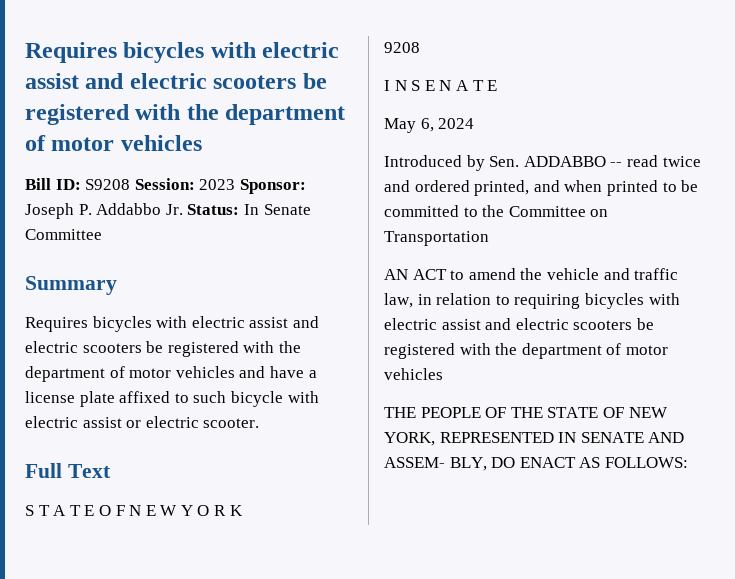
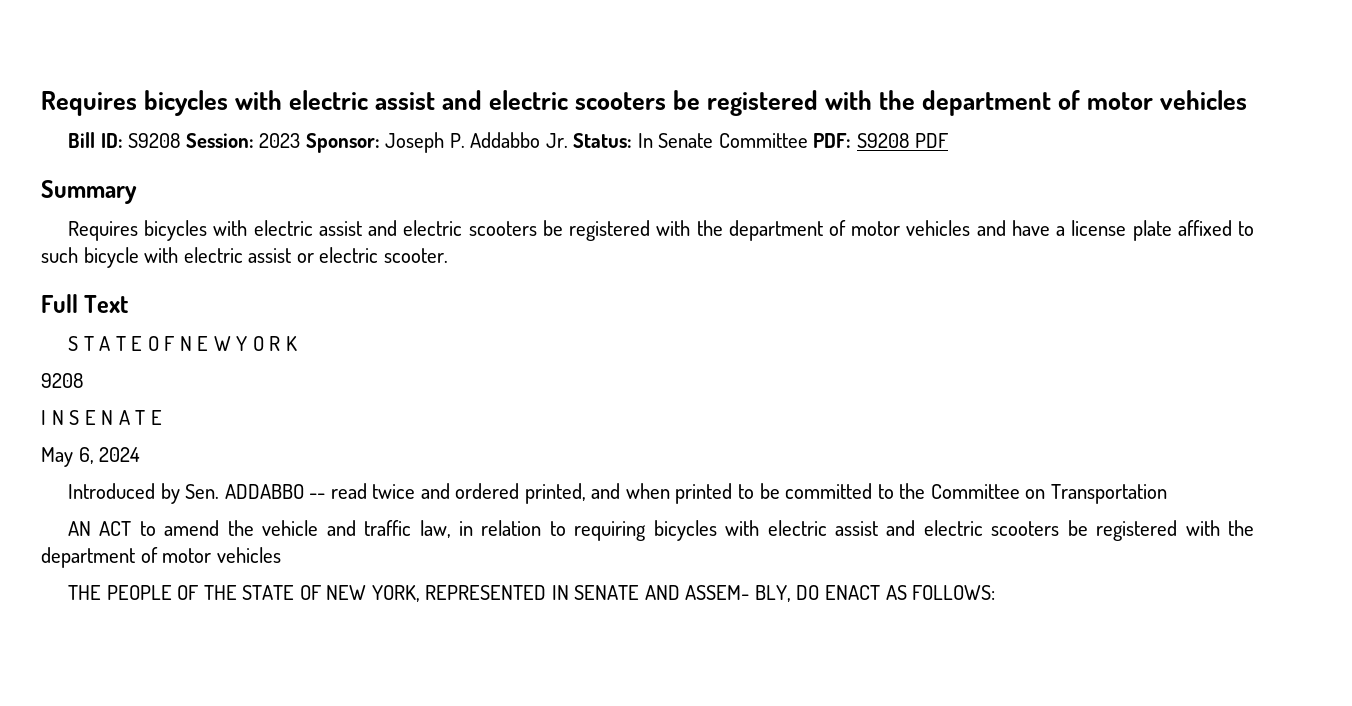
- Bill ID: S9208 Session: 2023 Sponsor: Joseph P. Addabbo Jr. Status: In Senate Committee
+ Bill ID: S9208 Session: 2023 Sponsor: Joseph P. Addabbo Jr. Status: In Senate Committee PDF: S9208 PDF

